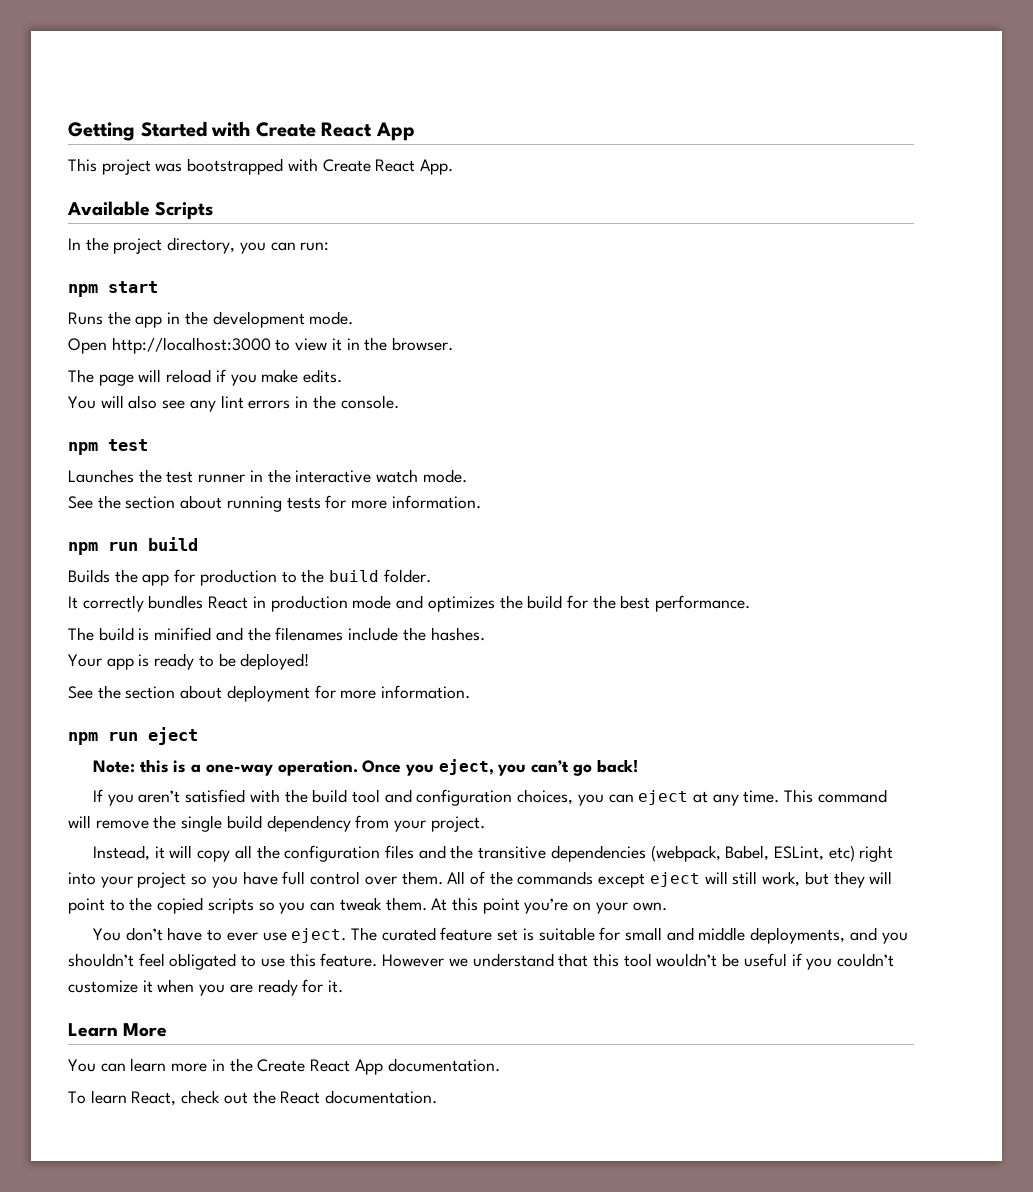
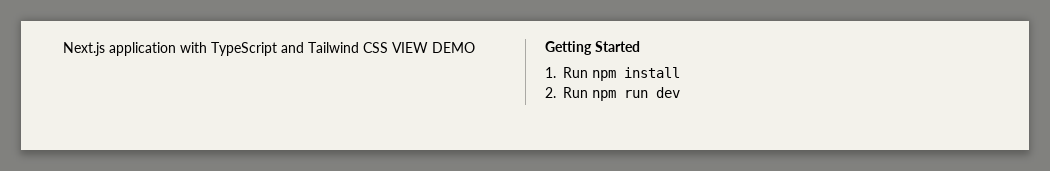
- Getting Started with Create React App
- This project was bootstrapped with Create React App.
- Available Scripts
- In the project directory, you can run:
- npm start
- Runs the app in the development mode.
- Open http://localhost:3000 to view it in the browser.
- The page will reload if you make edits.
- You will also see any lint errors in the console.
- npm test
- Launches the test runner in the interactive watch mode.
- See the section about running tests for more information.
- npm run build
- Builds the app for production to the build folder.
- It correctly bundles React in production mode and optimizes the build for the best performance.
- The build is minified and the filenames include the hashes.
- Your app is ready to be deployed!
- See the section about deployment for more information.
- npm run eject
- Note: this is a one-way operation. Once you eject, you can’t go back!
- If you aren’t satisfied with the build tool and configuration choices, you can eject at any time. This command will remove the single build dependency from your project.
- Instead, it will copy all the configuration files and the transitive dependencies (webpack, Babel, ESLint, etc) right into your project so you have full control over them. All of the commands except eject will still work, but they will point to the copied scripts so you can tweak them. At this point you’re on your own.
- You don’t have to ever use eject. The curated feature set is suitable for small and middle deployments, and you shouldn’t feel obligated to use this feature. However we understand that this tool wouldn’t be useful if you couldn’t customize it when you are ready for it.
- Learn More
- You can learn more in the Create React App documentation.
- To learn React, check out the React documentation.
+ Next.js application with TypeScript and Tailwind CSS VIEW DEMO
+ Getting Started
+ 1. Run npm install
+ 2. Run npm run dev

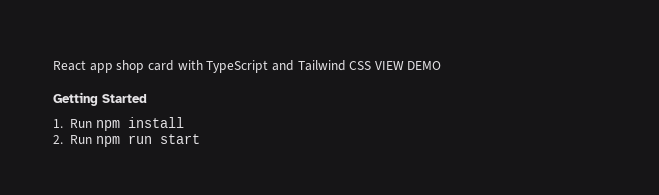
- Next.js application with TypeScript and Tailwind CSS VIEW DEMO
+ React app shop card with TypeScript and Tailwind CSS VIEW DEMO
- 2. Run npm run dev
+ 2. Run npm run start

